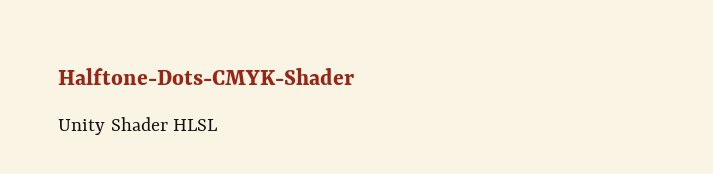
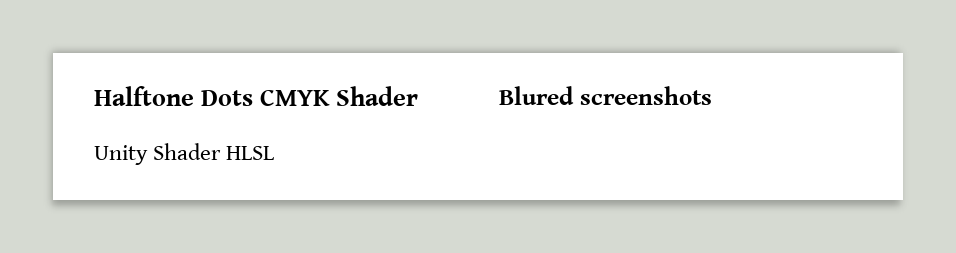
- Halftone-Dots-CMYK-Shader
+ Halftone Dots CMYK Shader
+ Blured screenshots

